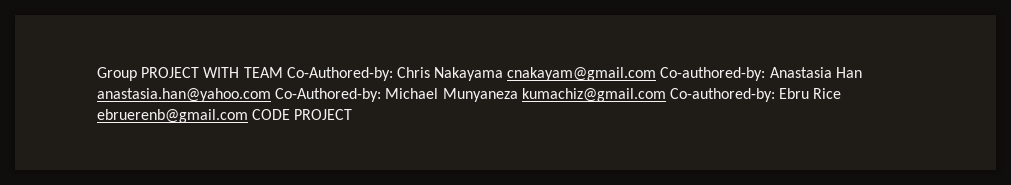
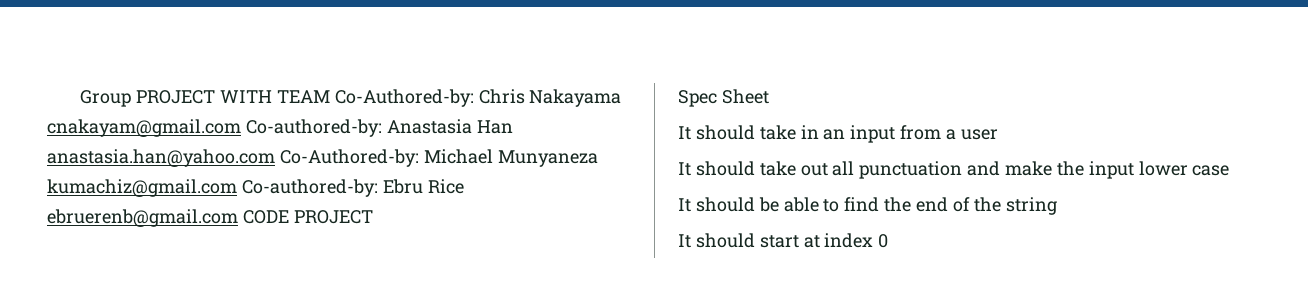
+ Spec Sheet
+ It should take in an input from a user
+ It should take out all punctuation and make the input lower case
+ It should be able to find the end of the string
+ It should start at index 0

